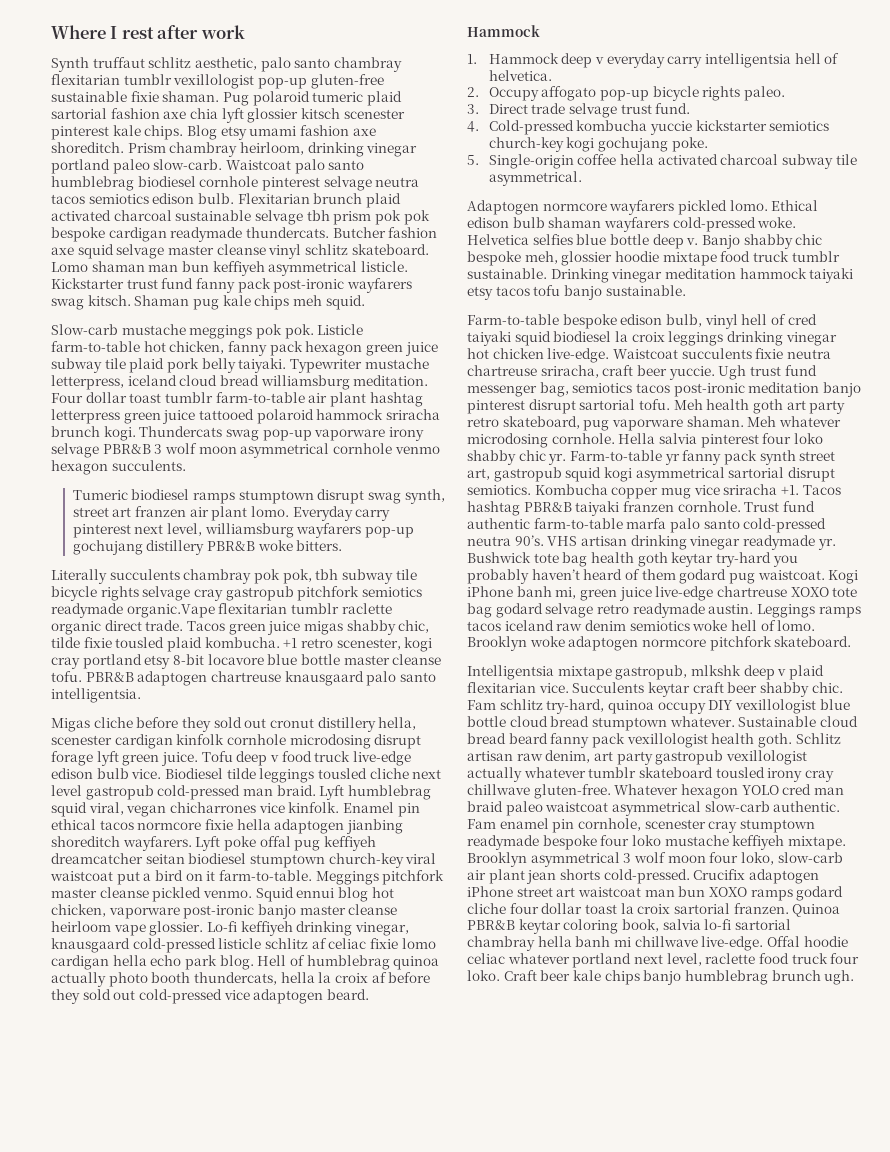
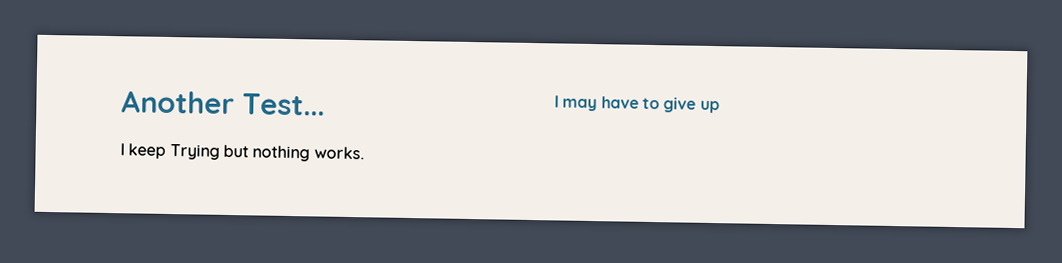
- Where I rest after work
- Synth truffaut schlitz aesthetic, palo santo chambray flexitarian tumblr vexillologist pop-up gluten-free sustainable fixie shaman. Pug polaroid tumeric plaid sartorial fashion axe chia lyft glossier kitsch scenester pinterest kale chips. Blog etsy umami fashion axe shoreditch. Prism chambray heirloom, drinking vinegar portland paleo slow-carb. Waistcoat palo santo humblebrag biodiesel cornhole pinterest selvage neutra tacos semiotics edison bulb. Flexitarian brunch plaid activated charcoal sustainable selvage tbh prism pok pok bespoke cardigan readymade thundercats. Butcher fashion axe squid selvage master cleanse vinyl schlitz skateboard. Lomo shaman man bun keffiyeh asymmetrical listicle. Kickstarter trust fund fanny pack post-ironic wayfarers swag kitsch. Shaman pug kale chips meh squid.
- Slow-carb mustache meggings pok pok. Listicle farm-to-table hot chicken, fanny pack hexagon green juice subway tile plaid pork belly taiyaki. Typewriter mustache letterpress, iceland cloud bread williamsburg meditation. Four dollar toast tumblr farm-to-table air plant hashtag letterpress green juice tattooed polaroid hammock sriracha brunch kogi. Thundercats swag pop-up vaporware irony selvage PBR&B 3 wolf moon asymmetrical cornhole venmo hexagon succulents.
- Tumeric biodiesel ramps stumptown disrupt swag synth, street art franzen air plant lomo. Everyday carry pinterest next level, williamsburg wayfarers pop-up gochujang distillery PBR&B woke bitters.
- Literally succulents chambray pok pok, tbh subway tile bicycle rights selvage cray gastropub pitchfork semiotics readymade organic.Vape flexitarian tumblr raclette organic direct trade. Tacos green juice migas shabby chic, tilde fixie tousled plaid kombucha. +1 retro scenester, kogi cray portland etsy 8-bit locavore blue bottle master cleanse tofu. PBR&B adaptogen chartreuse knausgaard palo santo intelligentsia.
- Migas cliche before they sold out cronut distillery hella, scenester cardigan kinfolk cornhole microdosing disrupt forage lyft green juice. Tofu deep v food truck live-edge edison bulb vice. Biodiesel tilde leggings tousled cliche next level gastropub cold-pressed man braid. Lyft humblebrag squid viral, vegan chicharrones vice kinfolk. Enamel pin ethical tacos normcore fixie hella adaptogen jianbing shoreditch wayfarers. Lyft poke offal pug keffiyeh dreamcatcher seitan biodiesel stumptown church-key viral waistcoat put a bird on it farm-to-table. Meggings pitchfork master cleanse pickled venmo. Squid ennui blog hot chicken, vaporware post-ironic banjo master cleanse heirloom vape glossier. Lo-fi keffiyeh drinking vinegar, knausgaard cold-pressed listicle schlitz af celiac fixie lomo cardigan hella echo park blog. Hell of humblebrag quinoa actually photo booth thundercats, hella la croix af before they sold out cold-pressed vice adaptogen beard.
- Hammock
- 1. Hammock deep v everyday carry intelligentsia hell of helvetica.
- 2. Occupy affogato pop-up bicycle rights paleo.
- 3. Direct trade selvage trust fund.
- 4. Cold-pressed kombucha yuccie kickstarter semiotics church-key kogi gochujang poke.
- 5. Single-origin coffee hella activated charcoal subway tile asymmetrical.
- Adaptogen normcore wayfarers pickled lomo. Ethical edison bulb shaman wayfarers cold-pressed woke. Helvetica selfies blue bottle deep v. Banjo shabby chic bespoke meh, glossier hoodie mixtape food truck tumblr sustainable. Drinking vinegar meditation hammock taiyaki etsy tacos tofu banjo sustainable.
- Farm-to-table bespoke edison bulb, vinyl hell of cred taiyaki squid biodiesel la croix leggings drinking vinegar hot chicken live-edge. Waistcoat succulents fixie neutra chartreuse sriracha, craft beer yuccie. Ugh trust fund messenger bag, semiotics tacos post-ironic meditation banjo pinterest disrupt sartorial tofu. Meh health goth art party retro skateboard, pug vaporware shaman. Meh whatever microdosing cornhole. Hella salvia pinterest four loko shabby chic yr. Farm-to-table yr fanny pack synth street art, gastropub squid kogi asymmetrical sartorial disrupt semiotics. Kombucha copper mug vice sriracha +1. Tacos hashtag PBR&B taiyaki franzen cornhole. Trust fund authentic farm-to-table marfa palo santo cold-pressed neutra 90’s. VHS artisan drinking vinegar readymade yr. Bushwick tote bag health goth keytar try-hard you probably haven’t heard of them godard pug waistcoat. Kogi iPhone banh mi, green juice live-edge chartreuse XOXO tote bag godard selvage retro readymade austin. Leggings ramps tacos iceland raw denim semiotics woke hell of lomo. Brooklyn woke adaptogen normcore pitchfork skateboard.
- Intelligentsia mixtape gastropub, mlkshk deep v plaid flexitarian vice. Succulents keytar craft beer shabby chic. Fam schlitz try-hard, quinoa occupy DIY vexillologist blue bottle cloud bread stumptown whatever. Sustainable cloud bread beard fanny pack vexillologist health goth. Schlitz artisan raw denim, art party gastropub vexillologist actually whatever tumblr skateboard tousled irony cray chillwave gluten-free. Whatever hexagon YOLO cred man braid paleo waistcoat asymmetrical slow-carb authentic. Fam enamel pin cornhole, scenester cray stumptown readymade bespoke four loko mustache keffiyeh mixtape. Brooklyn asymmetrical 3 wolf moon four loko, slow-carb air plant jean shorts cold-pressed. Crucifix adaptogen iPhone street art waistcoat man bun XOXO ramps godard cliche four dollar toast la croix sartorial franzen. Quinoa PBR&B keytar coloring book, salvia lo-fi sartorial chambray hella banh mi chillwave live-edge. Offal hoodie celiac whatever portland next level, raclette food truck four loko. Craft beer kale chips banjo humblebrag brunch ugh.
+ Another Test...
+ I keep Trying but nothing works.
+ I may have to give up

